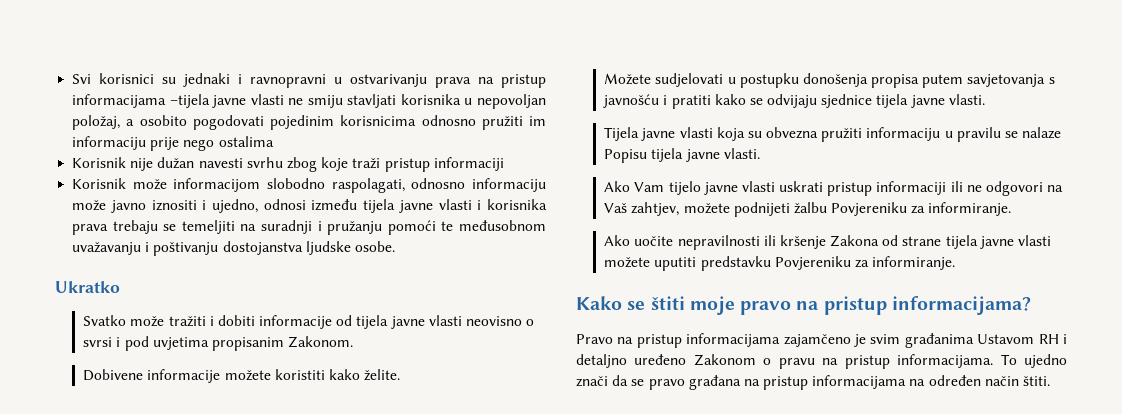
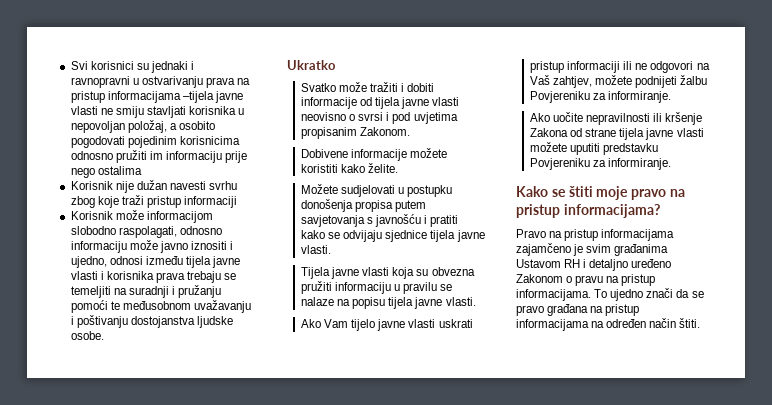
- Tijela javne vlasti koja su obvezna pružiti informaciju u pravilu se nalaze Popisu tijela javne vlasti.
+ Tijela javne vlasti koja su obvezna pružiti informaciju u pravilu se nalaze na popisu tijela javne vlasti.

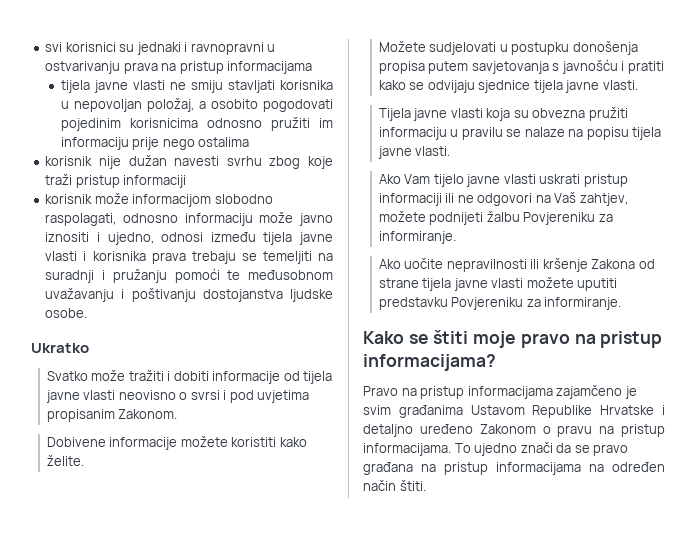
- Svi korisnici su jednaki i ravnopravni u ostvarivanju prava na pristup informacijama –tijela javne vlasti ne smiju stavljati korisnika u nepovoljan položaj, a osobito pogodovati pojedinim korisnicima odnosno pružiti im informaciju prije nego ostalima
+ svi korisnici su jednaki i ravnopravni u ostvarivanju prava na pristup informacijama
+ tijela javne vlasti ne smiju stavljati korisnika u nepovoljan položaj, a osobito pogodovati pojedinim korisnicima odnosno pružiti im informaciju prije nego ostalima
- Korisnik nije dužan navesti svrhu zbog koje traži pristup informaciji
+ korisnik nije dužan navesti svrhu zbog koje traži pristup informaciji
- Korisnik može informacijom slobodno raspolagati, odnosno informaciju može javno iznositi i ujedno, odnosi između tijela javne vlasti i korisnika prava trebaju se temeljiti na suradnji i pružanju pomoći te međusobnom uvažavanju i poštivanju dostojanstva ljudske osobe.
+ korisnik može informacijom slobodno raspolagati, odnosno informaciju može javno iznositi i ujedno, odnosi između tijela javne vlasti i korisnika prava trebaju se temeljiti na suradnji i pružanju pomoći te međusobnom uvažavanju i poštivanju dostojanstva ljudske osobe.
- Pravo na pristup informacijama zajamčeno je svim građanima Ustavom RH i detaljno uređeno Zakonom o pravu na pristup informacijama.
+ Pravo na pristup informacijama zajamčeno je svim građanima Ustavom Republike Hrvatske i detaljno uređeno Zakonom o pravu na pristup informacijama.

